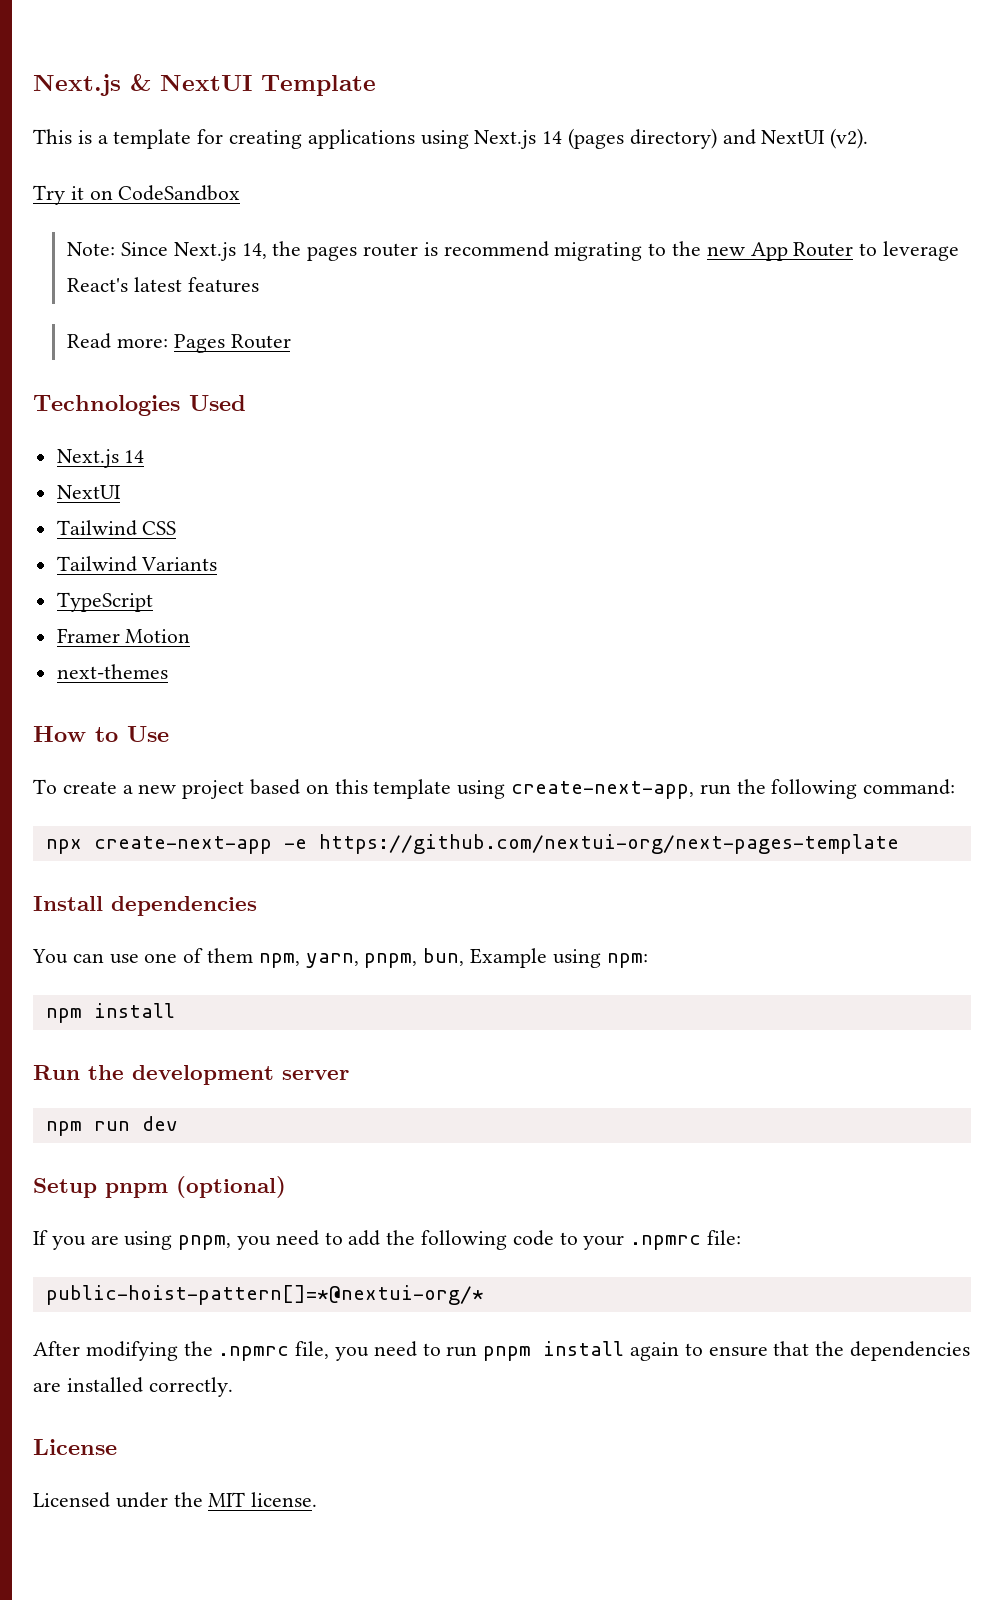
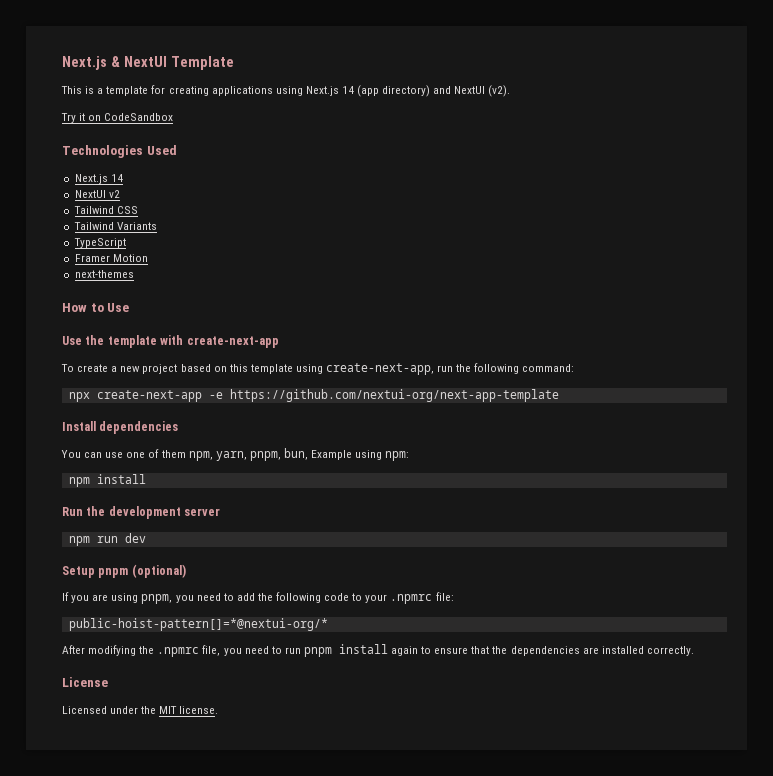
- This is a template for creating applications using Next.js 14 (pages directory) and NextUI (v2).
+ This is a template for creating applications using Next.js 14 (app directory) and NextUI (v2).
- Note: Since Next.js 14, the pages router is recommend migrating to the new App Router to leverage React's latest features
- Read more: Pages Router
  Technologies Used
  Next.js 14
- NextUI
+ NextUI v2
+ Use the template with create-next-app
- npx create-next-app -e https://github.com/nextui-org/next-pages-template
+ npx create-next-app -e https://github.com/nextui-org/next-app-template

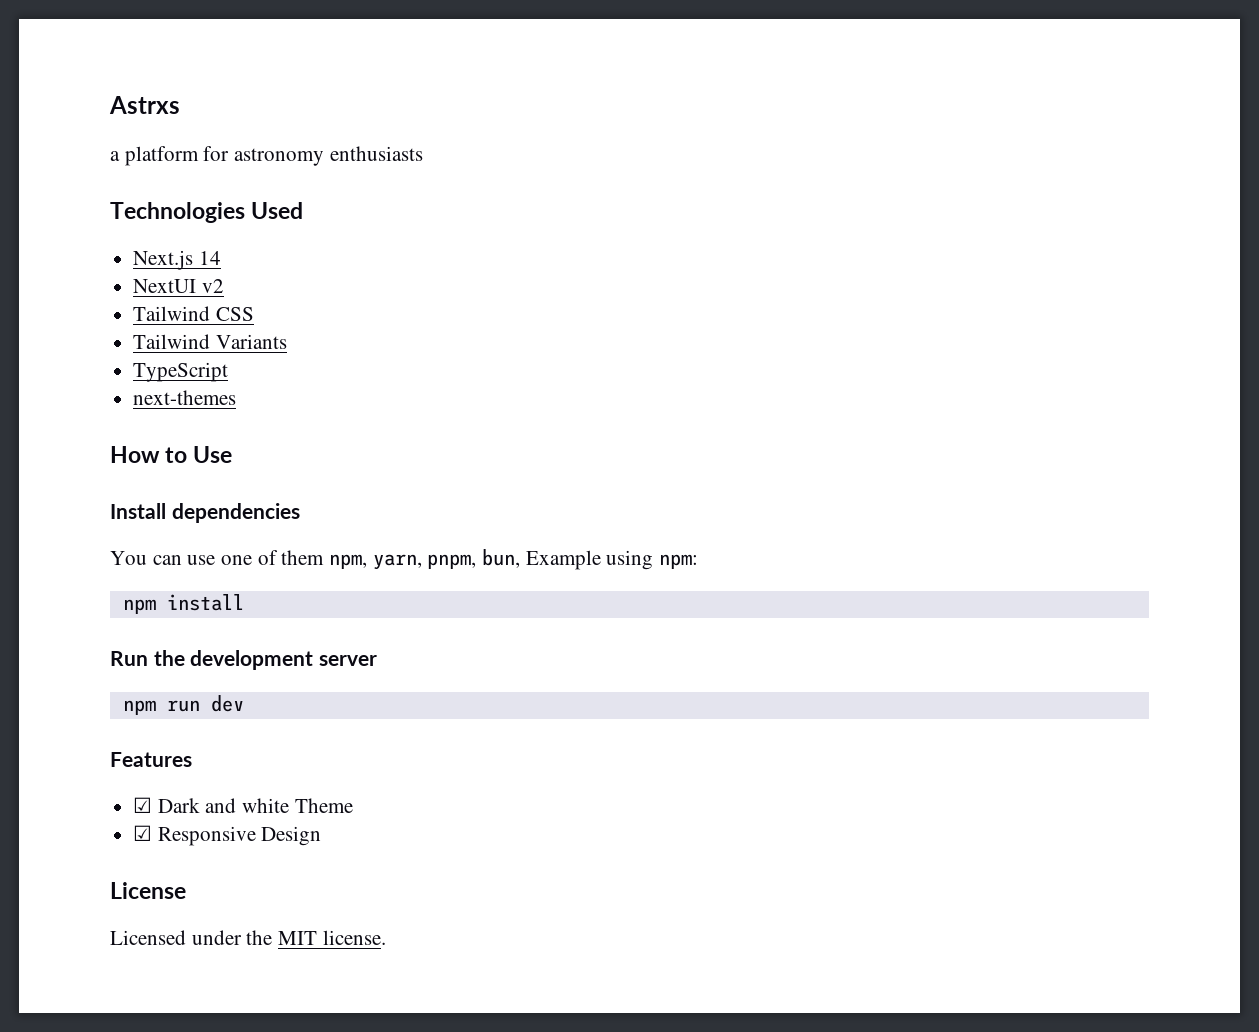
- Next.js & NextUI Template
- This is a template for creating applications using Next.js 14 (app directory) and NextUI (v2).
- Try it on CodeSandbox
+ Astrxs
+ a platform for astronomy enthusiasts
- Framer Motion
- Use the template with create-next-app
- To create a new project based on this template using create-next-app, run the following command:
- npx create-next-app -e https://github.com/nextui-org/next-app-template
- Setup pnpm (optional)
- If you are using pnpm, you need to add the following code to your .npmrc file:
- public-hoist-pattern[]=*@nextui-org/*
- After modifying the .npmrc file, you need to run pnpm install again to ensure that the dependencies are installed correctly.
+ Features
+ ☑ Dark and white Theme
+ ☑ Responsive Design

